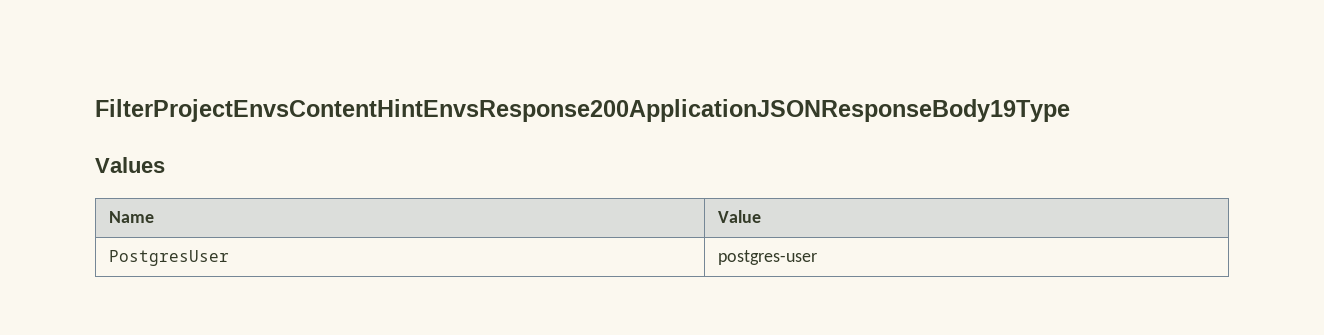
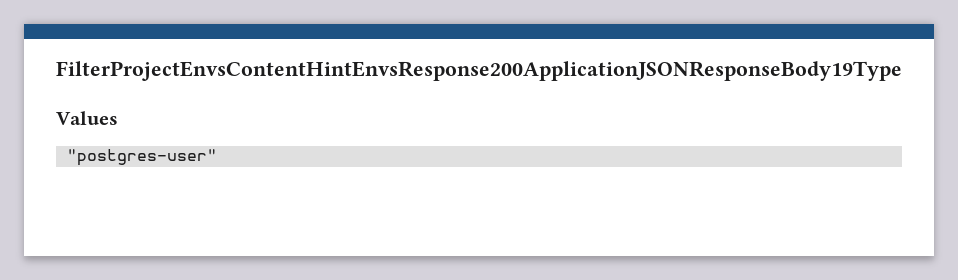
- Name | Value
- PostgresUser | postgres-user
+ "postgres-user"

